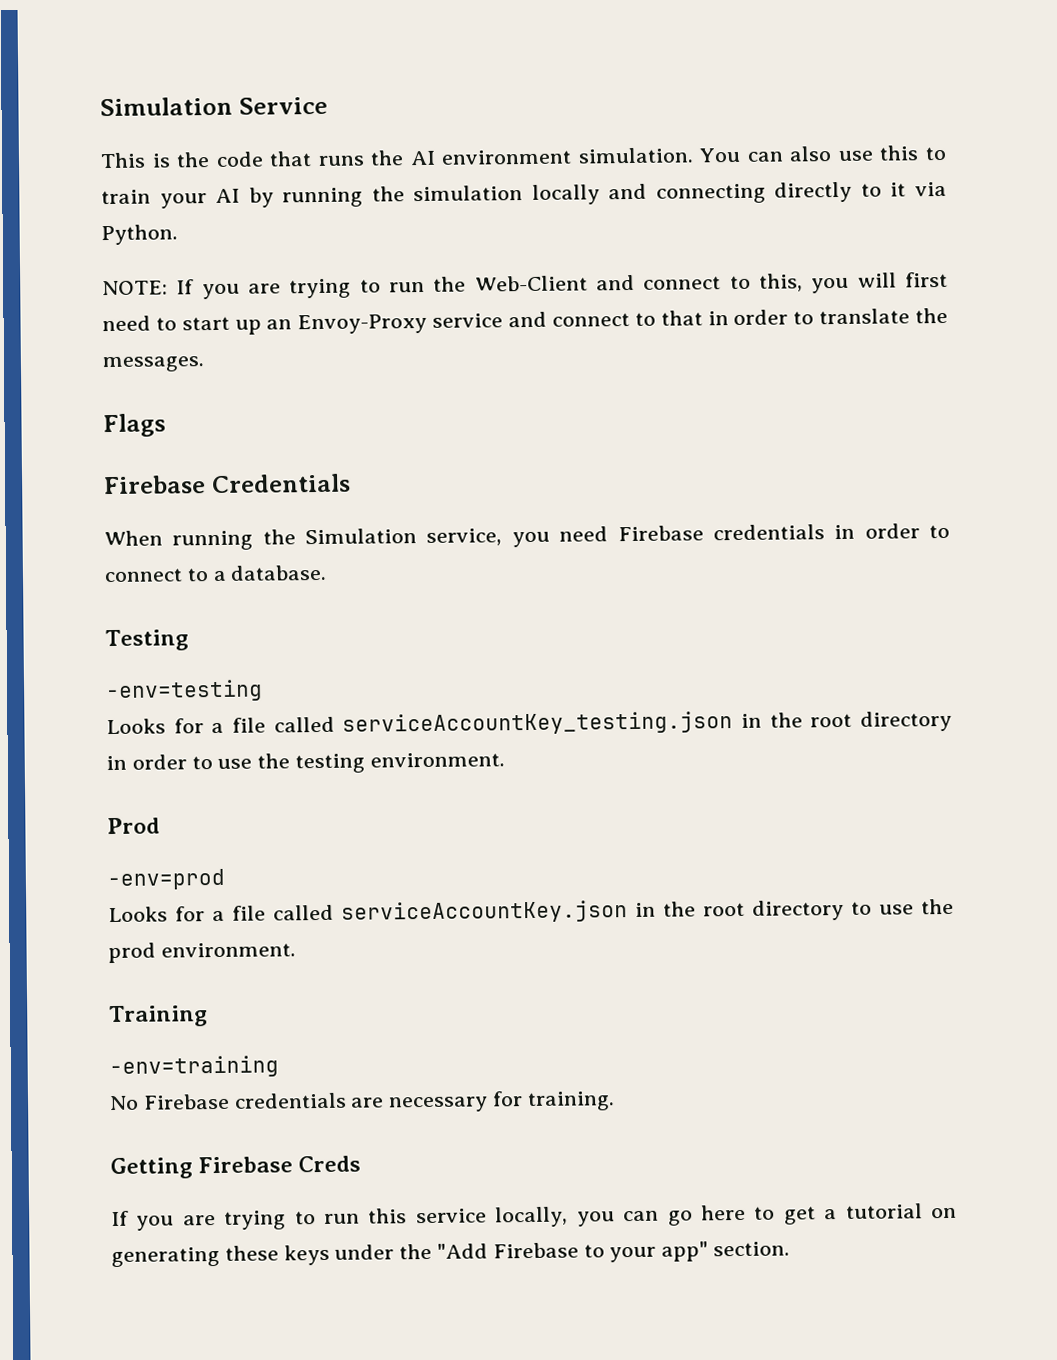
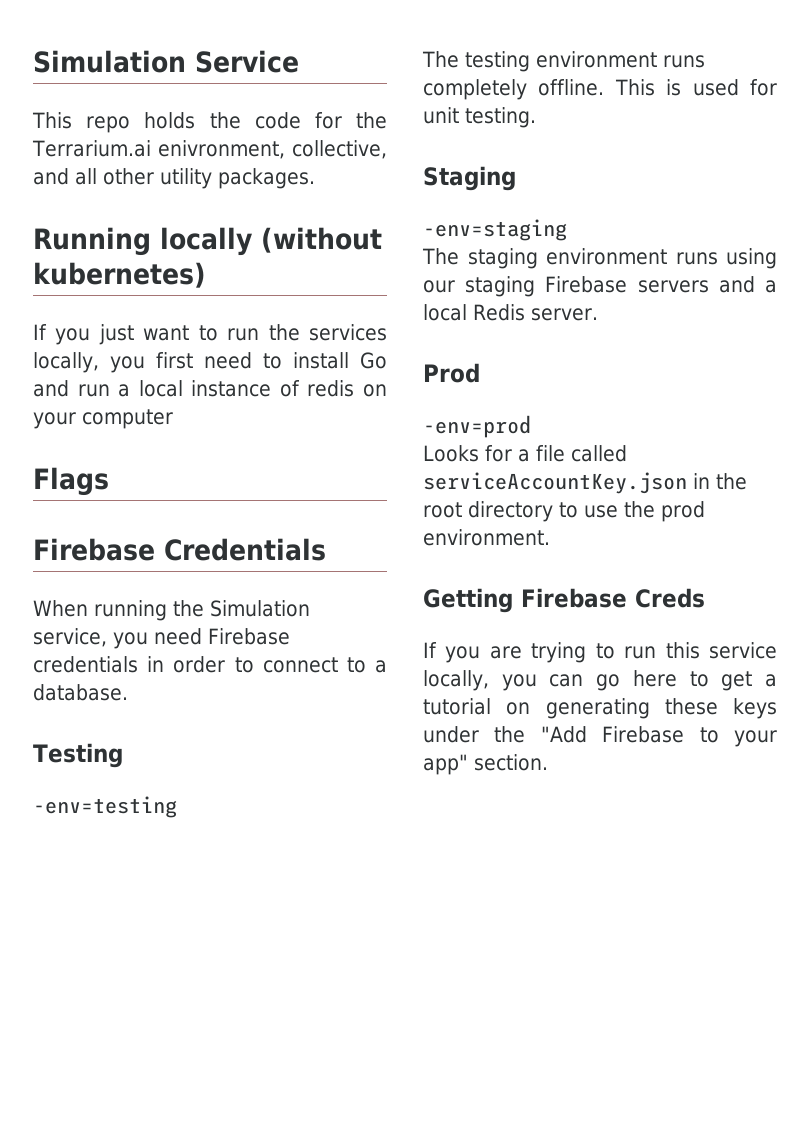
- This is the code that runs the AI environment simulation. You can also use this to train your AI by running the simulation locally and connecting directly to it via Python.
- NOTE: If you are trying to run the Web-Client and connect to this, you will first need to start up an Envoy-Proxy service and connect to that in order to translate the messages.
+ This repo holds the code for the Terrarium.ai enivronment, collective, and all other utility packages.
+ Running locally (without kubernetes)
+ If you just want to run the services locally, you first need to install Go and run a local instance of redis on your computer
- Looks for a file called serviceAccountKey_testing.json in the root directory in order to use the testing environment.
+ The testing environment runs completely offline. This is used for unit testing.
+ Staging
+ -env=staging
+ The staging environment runs using our staging Firebase servers and a local Redis server.
- Training
- -env=training
- No Firebase credentials are necessary for training.

